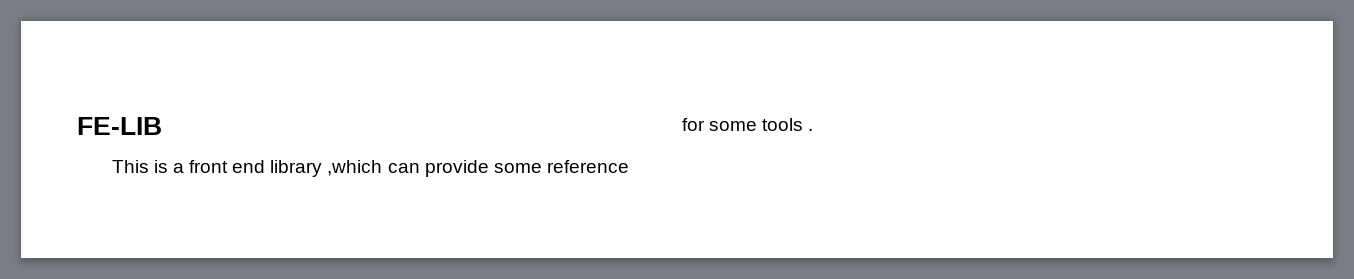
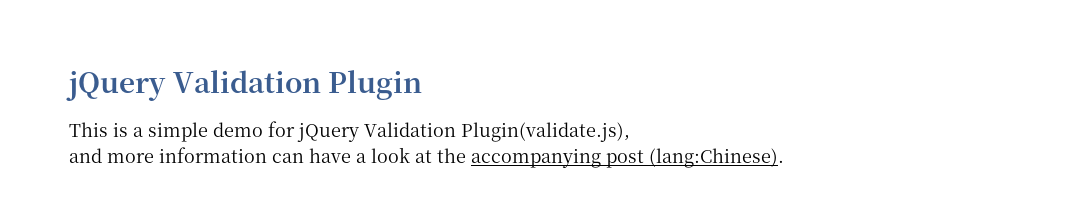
- FE-LIB
+ jQuery Validation Plugin
- This is a front end library ,which can provide some reference for some tools .
+ This is a simple demo for jQuery Validation Plugin(validate.js),
+ and more information can have a look at the accompanying post (lang:Chinese).

